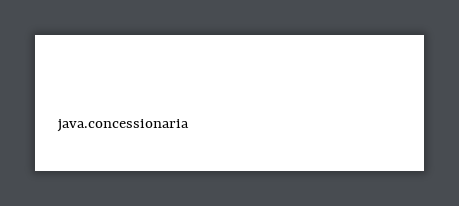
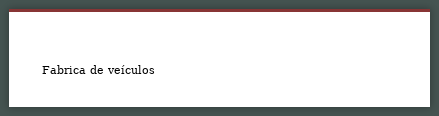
- java.concessionaria
+ Fabrica de veículos

